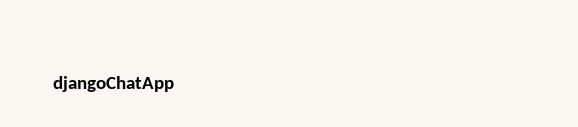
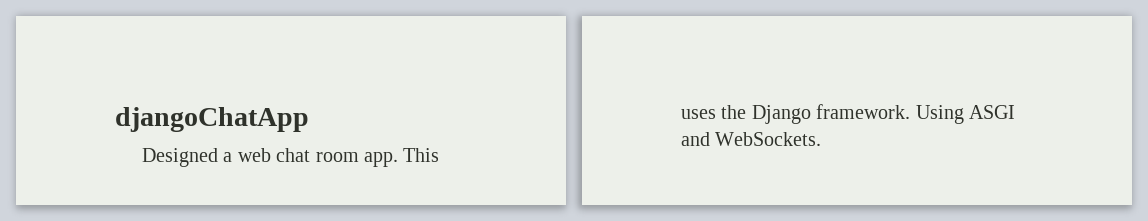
+ Designed a web chat room app. This uses the Django framework. Using ASGI and WebSockets.

